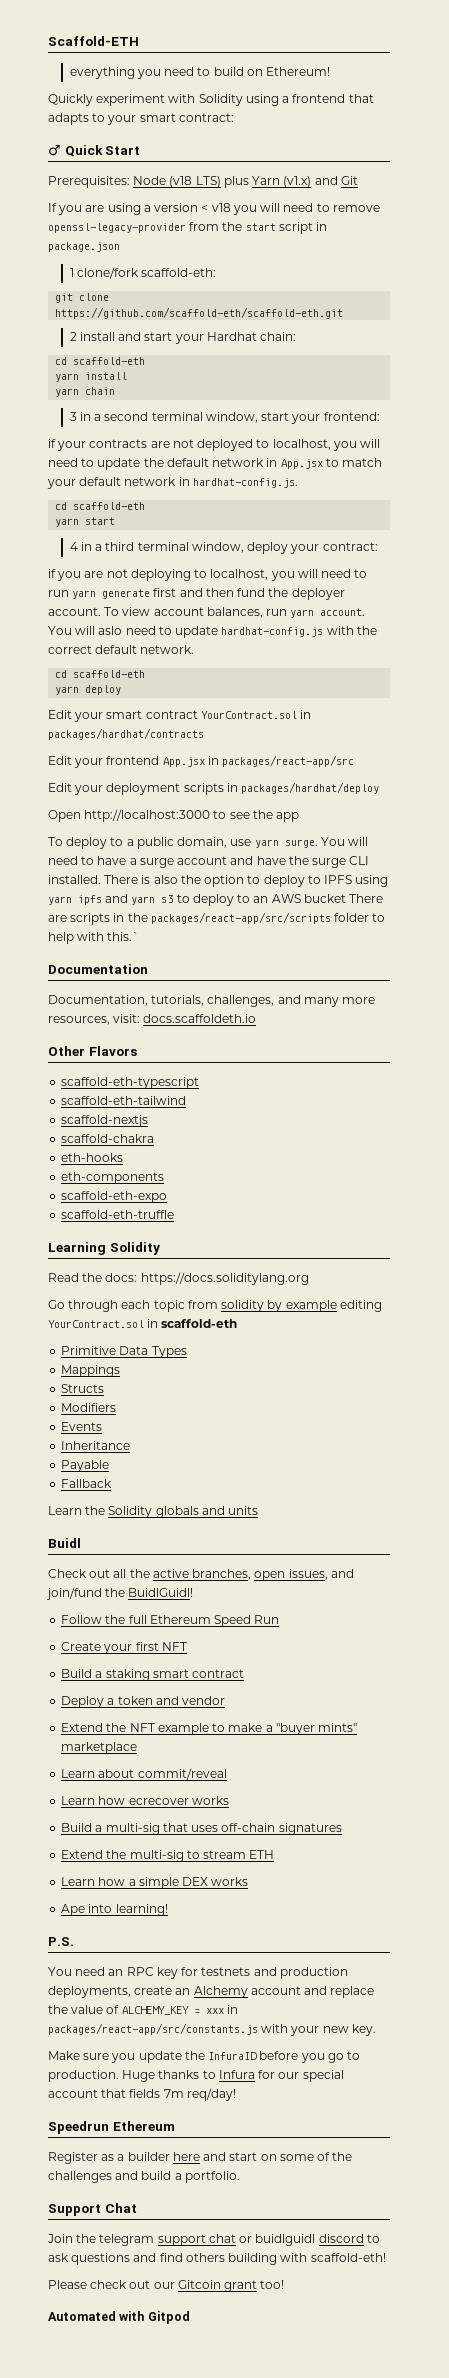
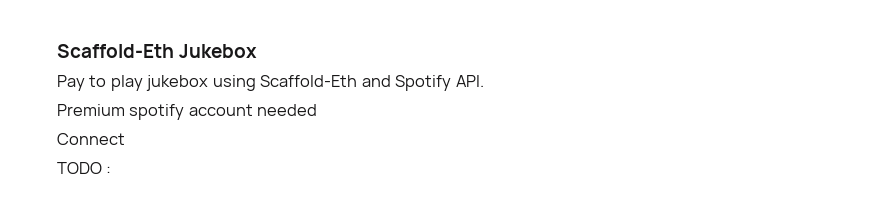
- Scaffold-ETH
- everything you need to build on Ethereum!
- Quickly experiment with Solidity using a frontend that adapts to your smart contract:
- ♂ Quick Start
- Prerequisites: Node (v18 LTS) plus Yarn (v1.x) and Git
- If you are using a version < v18 you will need to remove openssl-legacy-provider from the start script in package.json
- 1 clone/fork scaffold-eth:
- git clone https://github.com/scaffold-eth/scaffold-eth.git
- 2 install and start your Hardhat chain:
- cd scaffold-eth
- yarn install
- yarn chain
- 3 in a second terminal window, start your frontend:
- if your contracts are not deployed to localhost, you will need to update the default network in App.jsx to match your default network in hardhat-config.js.
- cd scaffold-eth
- yarn start
- 4 in a third terminal window, deploy your contract:
- if you are not deploying to localhost, you will need to run yarn generate first and then fund the deployer account. To view account balances, run yarn account. You will aslo need to update hardhat-config.js with the correct default network.
- cd scaffold-eth
- yarn deploy
- Edit your smart contract YourContract.sol in packages/hardhat/contracts
- Edit your frontend App.jsx in packages/react-app/src
- Edit your deployment scripts in packages/hardhat/deploy
- Open http://localhost:3000 to see the app
- To deploy to a public domain, use yarn surge. You will need to have a surge account and have the surge CLI installed. There is also the option to deploy to IPFS using yarn ipfs and yarn s3 to deploy to an AWS bucket There are scripts in the packages/react-app/src/scripts folder to help with this.`
- Documentation
- Documentation, tutorials, challenges, and many more resources, visit: docs.scaffoldeth.io
- Other Flavors
- scaffold-eth-typescript
- scaffold-eth-tailwind
- scaffold-nextjs
- scaffold-chakra
- eth-hooks
- eth-components
- scaffold-eth-expo
- scaffold-eth-truffle
- Learning Solidity
- Read the docs: https://docs.soliditylang.org
- Go through each topic from solidity by example editing YourContract.sol in scaffold-eth
- Primitive Data Types
- Mappings
- Structs
- Modifiers
- Events
- Inheritance
- Payable
- Fallback
- Learn the Solidity globals and units
- Buidl
- Check out all the active branches, open issues, and join/fund the BuidlGuidl!
- Follow the full Ethereum Speed Run
- Create your first NFT
- Build a staking smart contract
- Deploy a token and vendor
- Extend the NFT example to make a "buyer mints" marketplace
- Learn about commit/reveal
- Learn how ecrecover works
- Build a multi-sig that uses off-chain signatures
- Extend the multi-sig to stream ETH
- Learn how a simple DEX works
- Ape into learning!
- P.S.
- You need an RPC key for testnets and production deployments, create an Alchemy account and replace the value of ALCHEMY_KEY = xxx in packages/react-app/src/constants.js with your new key.
- Make sure you update the InfuraID before you go to production. Huge thanks to Infura for our special account that fields 7m req/day!
- Speedrun Ethereum
- Register as a builder here and start on some of the challenges and build a portfolio.
- Support Chat
- Join the telegram support chat or buidlguidl discord to ask questions and find others building with scaffold-eth!
- Please check out our Gitcoin grant too!
- Automated with Gitpod
+ Scaffold-Eth Jukebox
+ Pay to play jukebox using Scaffold-Eth and Spotify API.
+ Premium spotify account needed
+ Connect
+ TODO :

